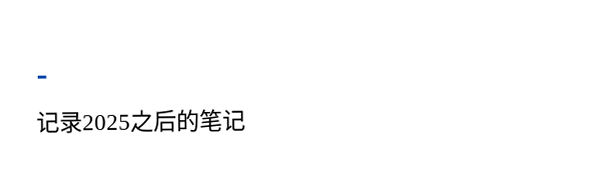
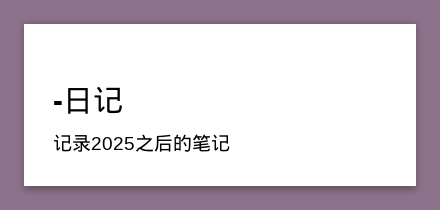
- -
+ -日记

